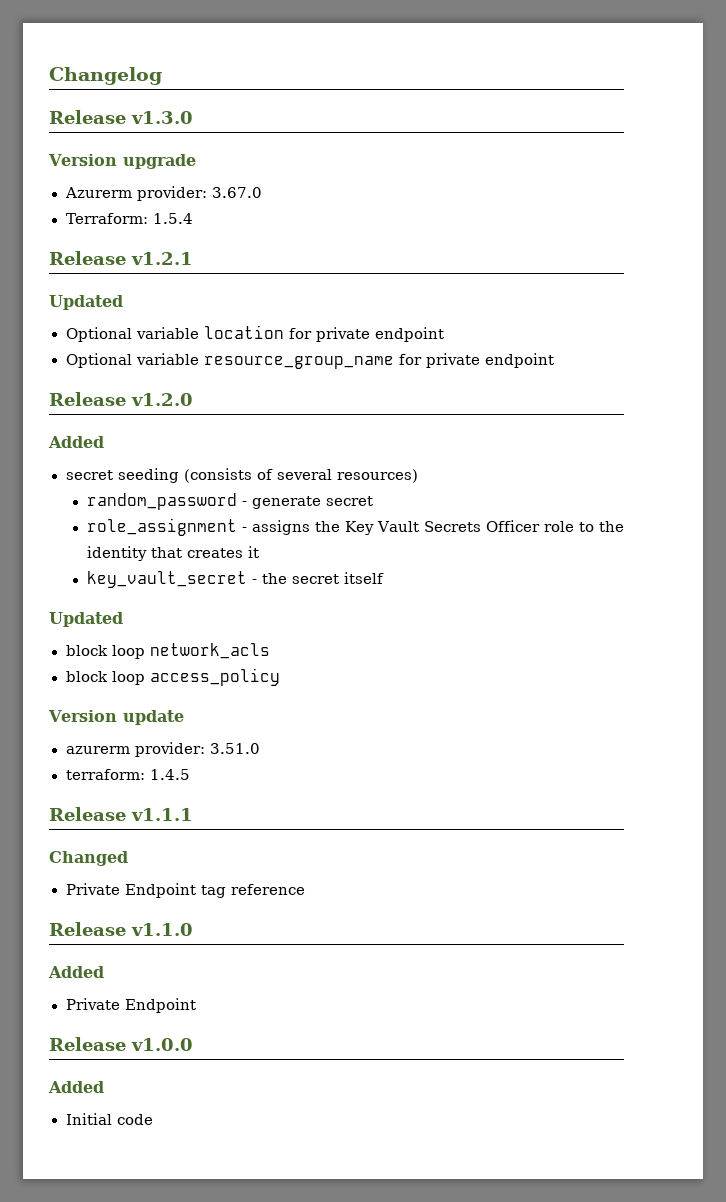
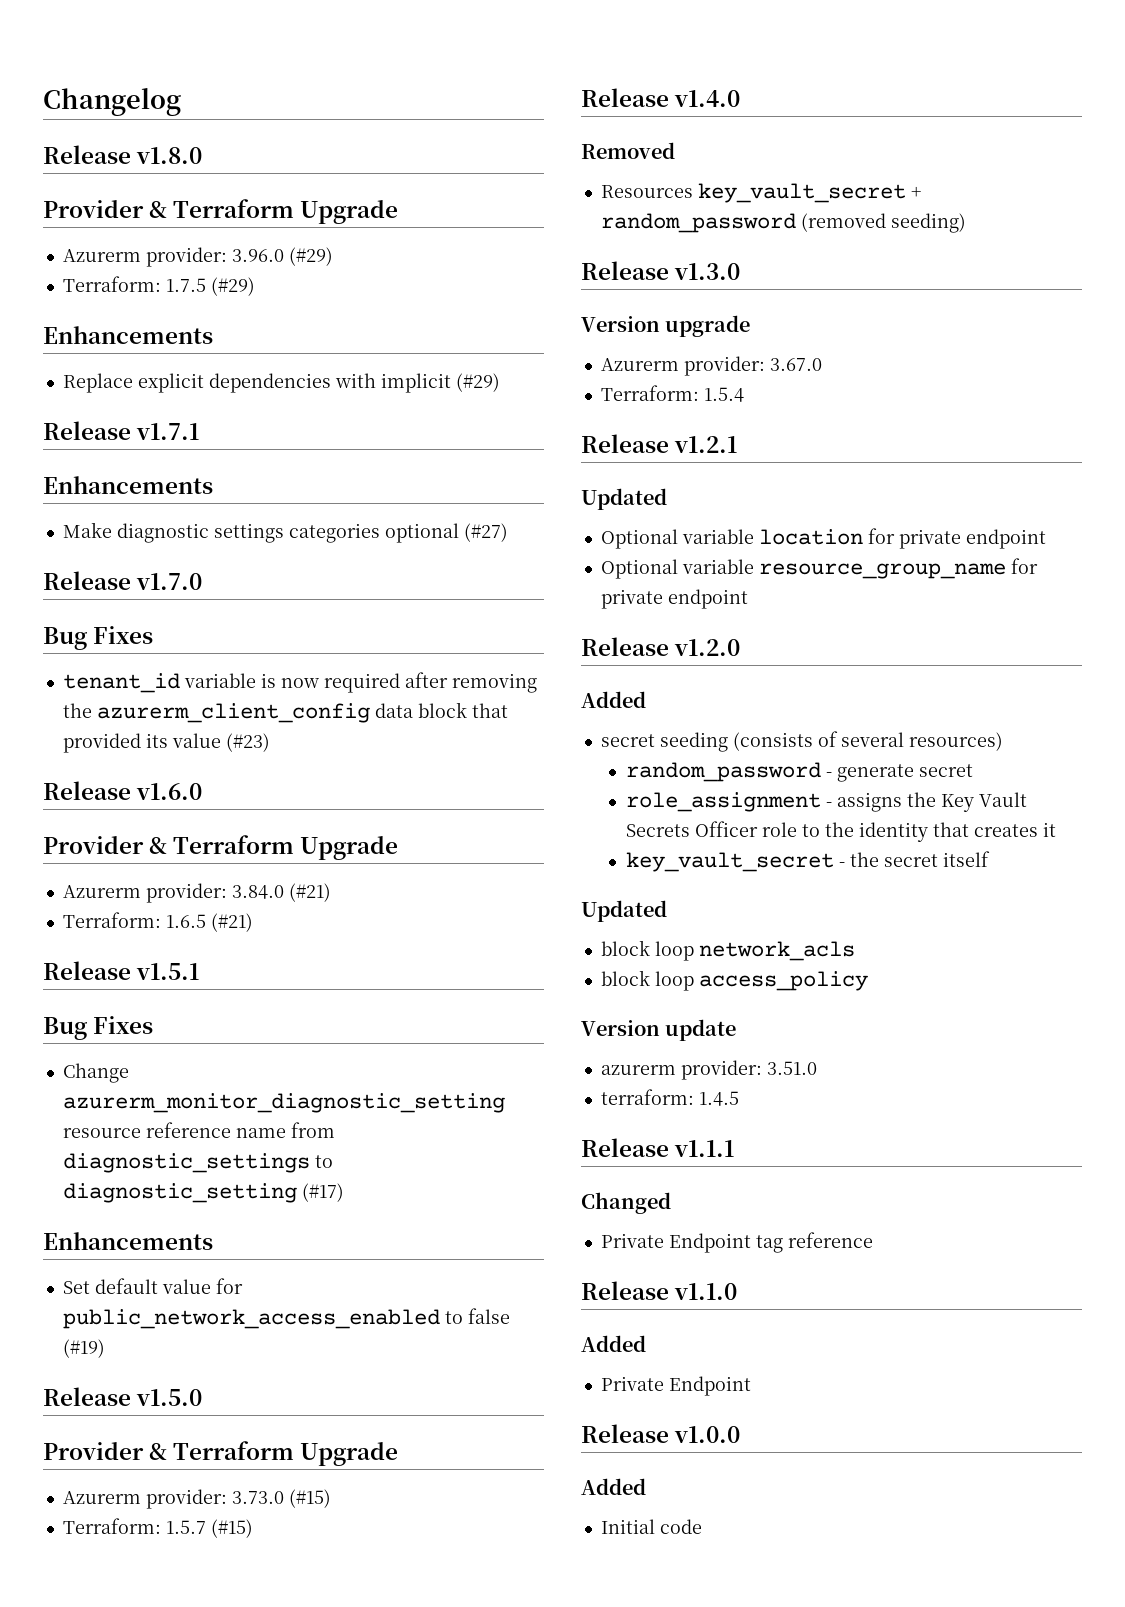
+ Release v1.8.0
+ Provider & Terraform Upgrade
+ Azurerm provider: 3.96.0 (#29)
+ Terraform: 1.7.5 (#29)
+ Enhancements
+ Replace explicit dependencies with implicit (#29)
+ Release v1.7.1
+ Enhancements
+ Make diagnostic settings categories optional (#27)
+ Release v1.7.0
+ Bug Fixes
+ tenant_id variable is now required after removing the azurerm_client_config data block that provided its value (#23)
+ Release v1.6.0
+ Provider & Terraform Upgrade
+ Azurerm provider: 3.84.0 (#21)
+ Terraform: 1.6.5 (#21)
+ Release v1.5.1
+ Bug Fixes
+ Change azurerm_monitor_diagnostic_setting resource reference name from diagnostic_settings to diagnostic_setting (#17)
+ Enhancements
+ Set default value for public_network_access_enabled to false (#19)
+ Release v1.5.0
+ Provider & Terraform Upgrade
+ Azurerm provider: 3.73.0 (#15)
+ Terraform: 1.5.7 (#15)
+ Release v1.4.0
+ Removed
+ Resources key_vault_secret + random_password (removed seeding)

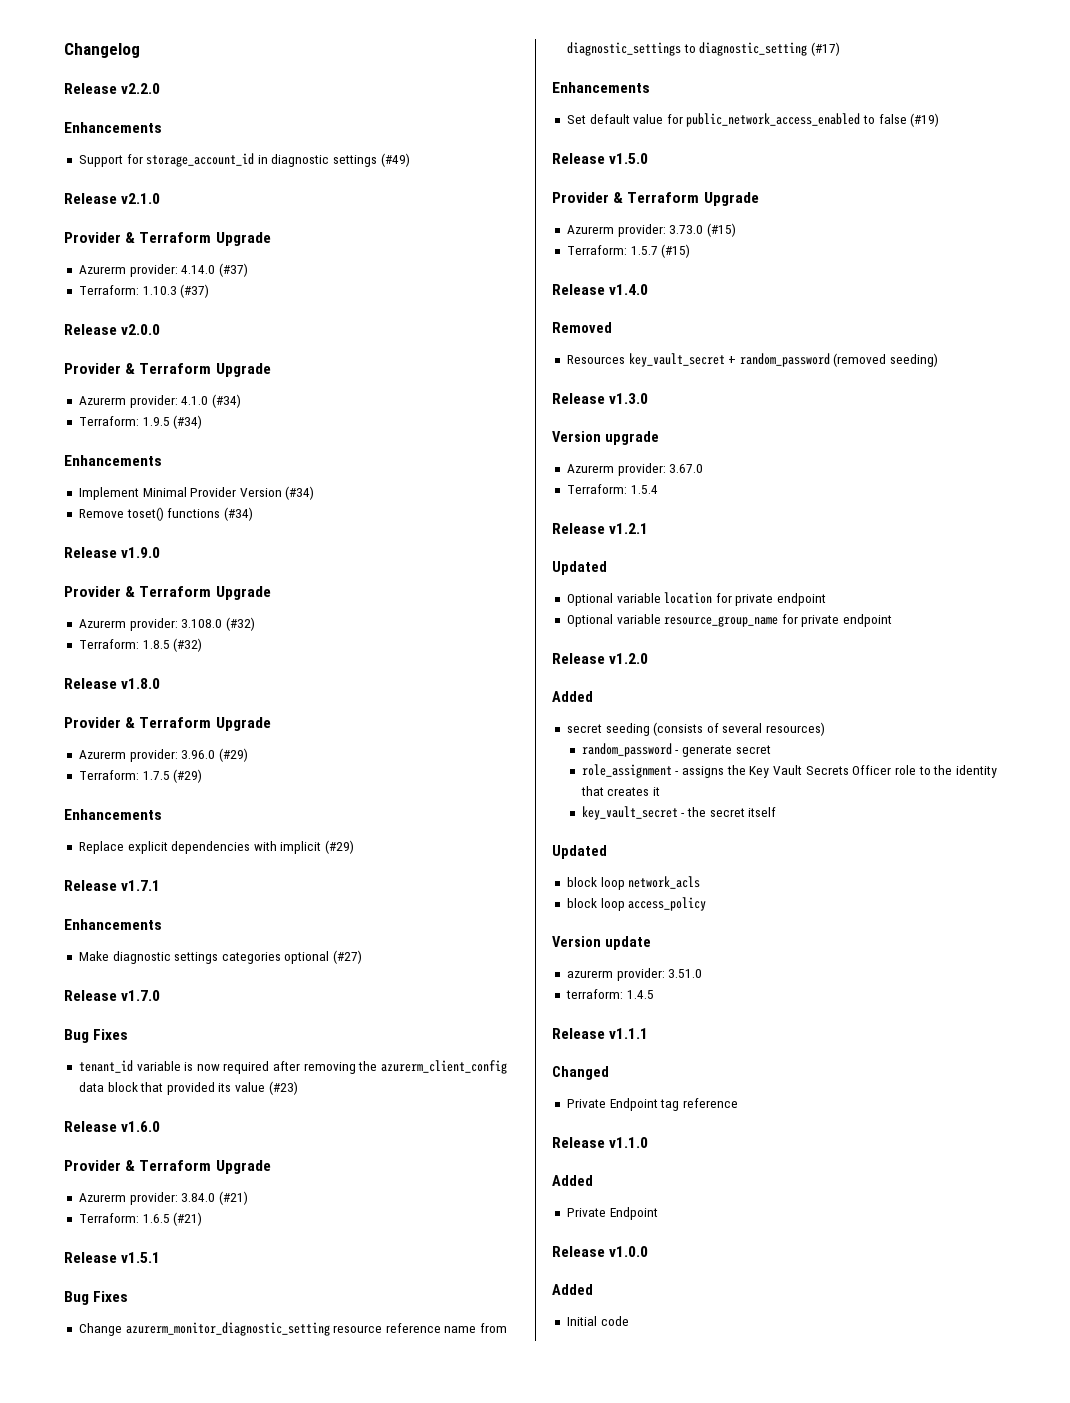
+ Release v2.2.0
+ Enhancements
+ Support for storage_account_id in diagnostic settings (#49)
+ Release v2.1.0
+ Provider & Terraform Upgrade
+ Azurerm provider: 4.14.0 (#37)
+ Terraform: 1.10.3 (#37)
+ Release v2.0.0
+ Provider & Terraform Upgrade
+ Azurerm provider: 4.1.0 (#34)
+ Terraform: 1.9.5 (#34)
+ Enhancements
+ Implement Minimal Provider Version (#34)
+ Remove toset() functions (#34)
+ Release v1.9.0
+ Provider & Terraform Upgrade
+ Azurerm provider: 3.108.0 (#32)
+ Terraform: 1.8.5 (#32)

